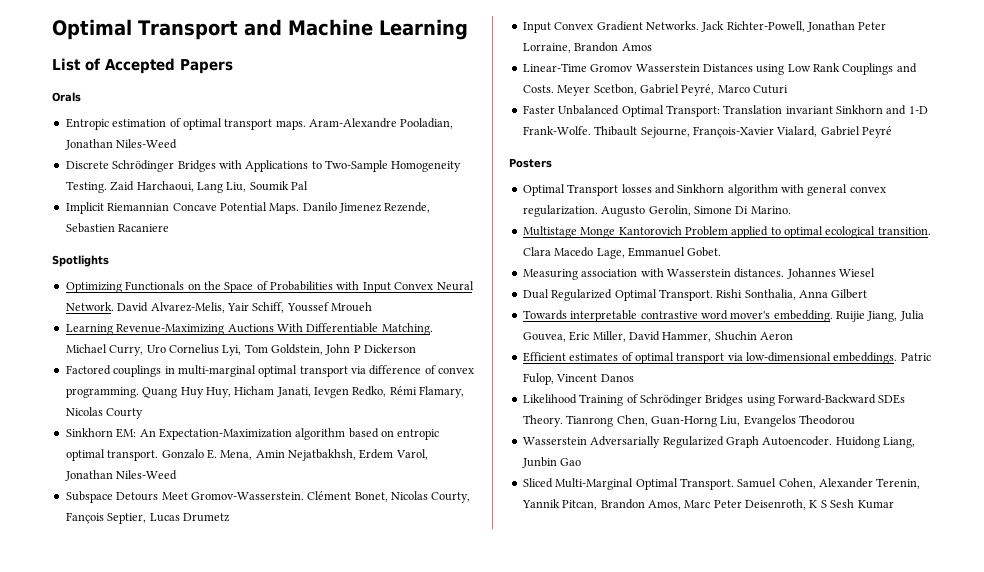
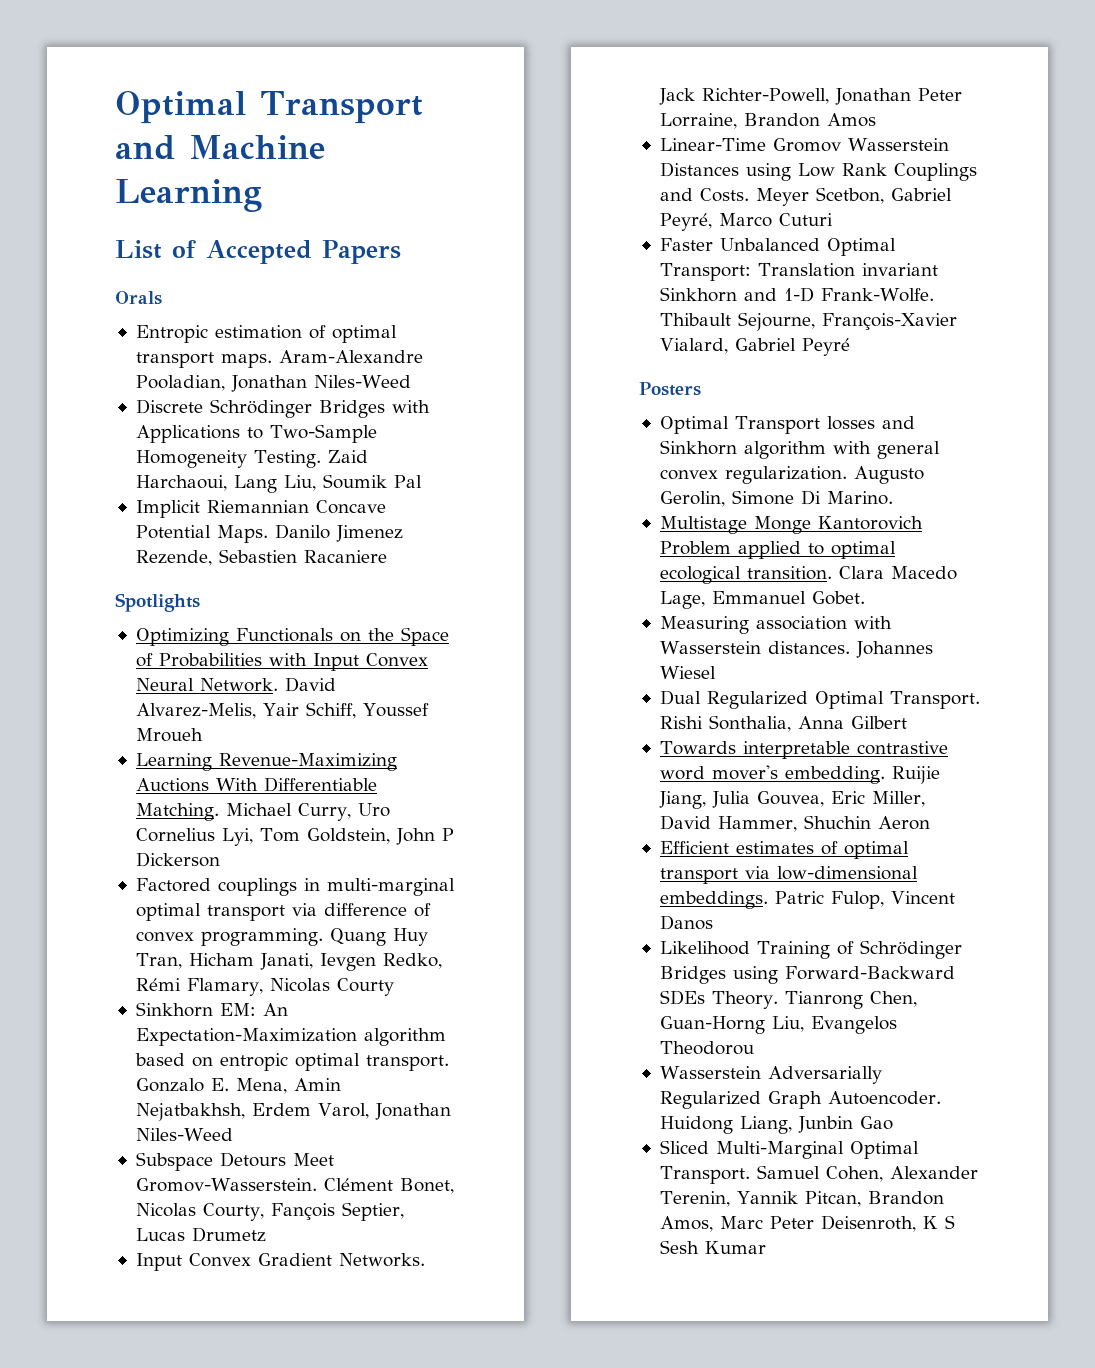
- Quang Huy Huy, Hicham Janati, Ievgen Redko, Rémi Flamary, Nicolas Courty
+ Quang Huy Tran, Hicham Janati, Ievgen Redko, Rémi Flamary, Nicolas Courty

